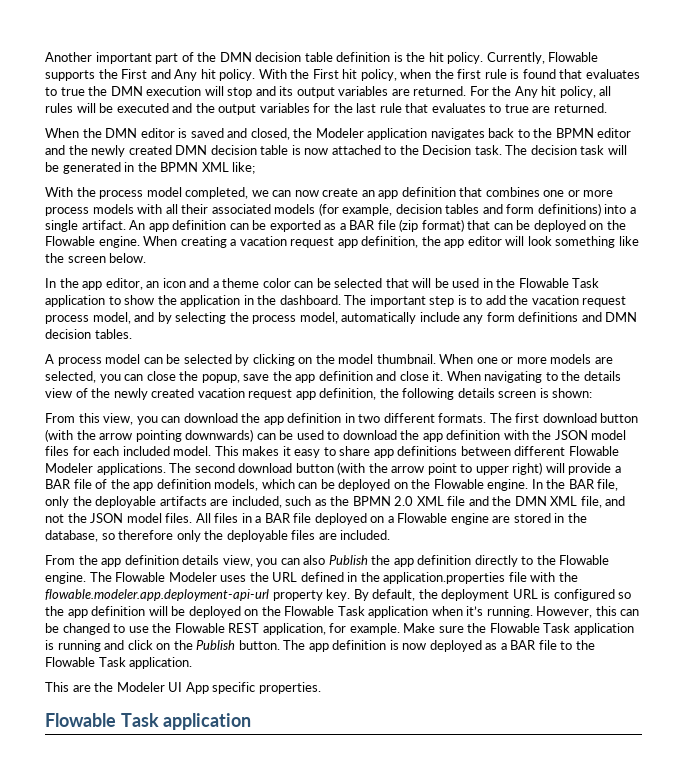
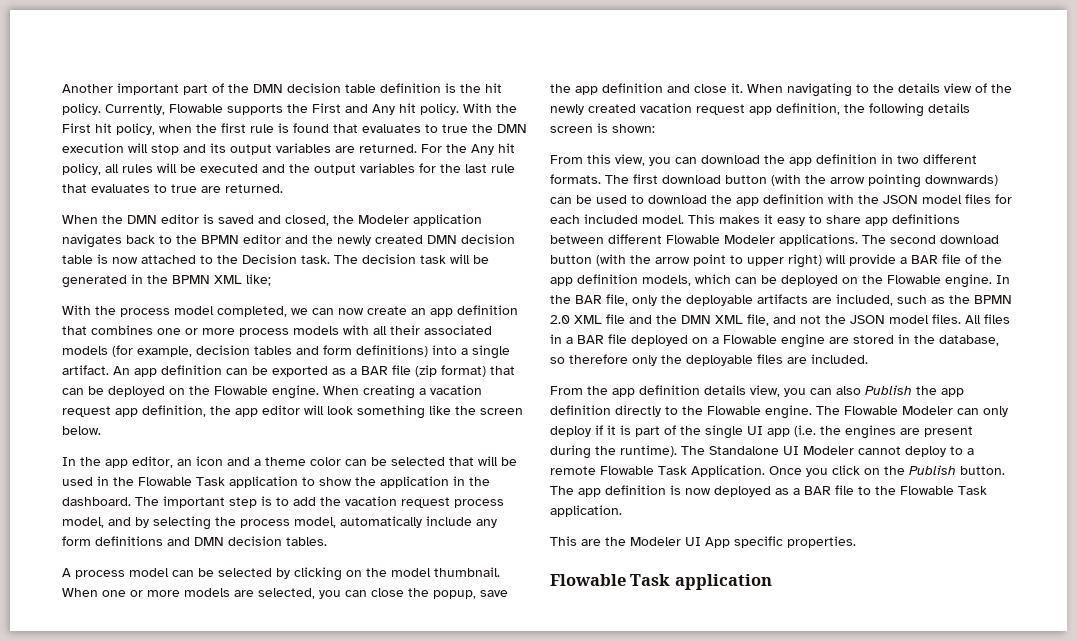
- The Flowable Modeler uses the URL defined in the application.properties file with the flowable.modeler.app.deployment-api-url property key. By default, the deployment URL is configured so the app definition will be deployed on the Flowable Task application when it’s running. However, this can be changed to use the Flowable REST application, for example. Make sure the Flowable Task application is running and click on the Publish button.
+ The Flowable Modeler can only deploy if it is part of the single UI app (i.e. the engines are present during the runtime). The Standalone UI Modeler cannot deploy to a remote Flowable Task Application. Once you click on the Publish button.

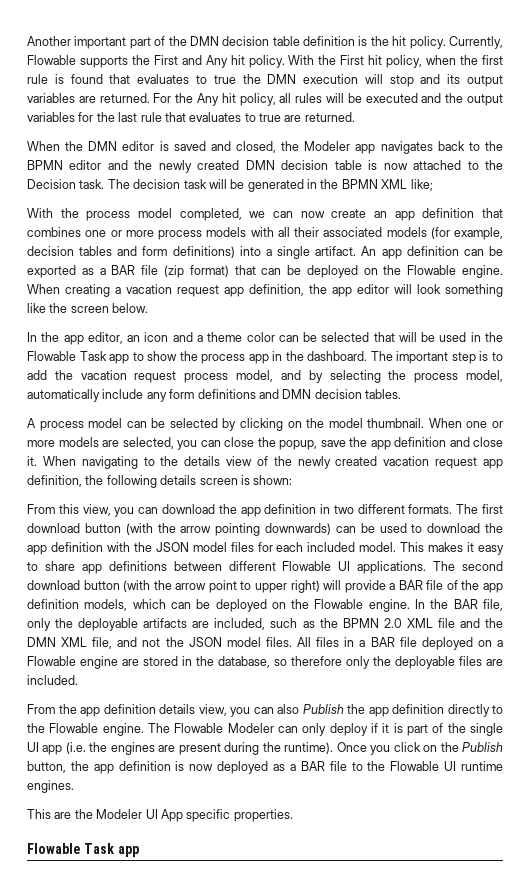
- When the DMN editor is saved and closed, the Modeler application navigates back to the BPMN editor and the newly created DMN decision table is now attached to the Decision task.
+ When the DMN editor is saved and closed, the Modeler app navigates back to the BPMN editor and the newly created DMN decision table is now attached to the Decision task.
- In the app editor, an icon and a theme color can be selected that will be used in the Flowable Task application to show the application in the dashboard.
+ In the app editor, an icon and a theme color can be selected that will be used in the Flowable Task app to show the process app in the dashboard.
- This makes it easy to share app definitions between different Flowable Modeler applications.
+ This makes it easy to share app definitions between different Flowable UI applications.
- The Standalone UI Modeler cannot deploy to a remote Flowable Task Application.
- Once you click on the Publish button. The app definition is now deployed as a BAR file to the Flowable Task application.
+ Once you click on the Publish button, the app definition is now deployed as a BAR file to the Flowable UI runtime engines.
  This are the Modeler UI App specific properties.
- Flowable Task application
+ Flowable Task app

